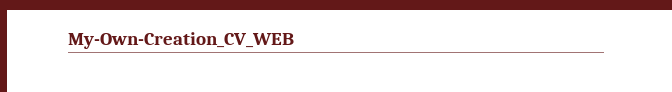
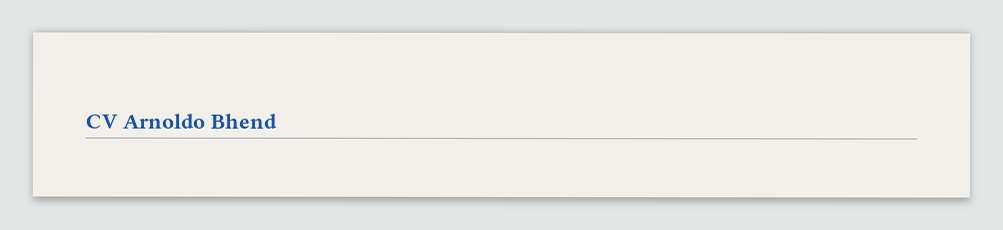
- My-Own-Creation_CV_WEB
+ CV Arnoldo Bhend

